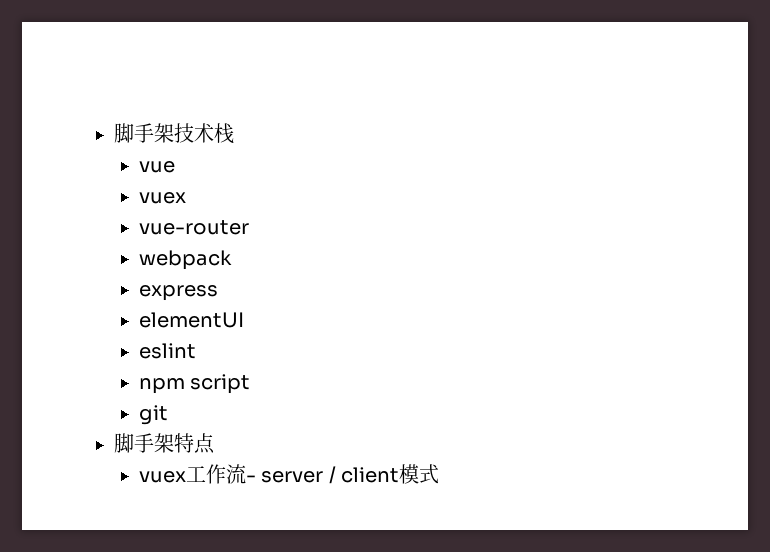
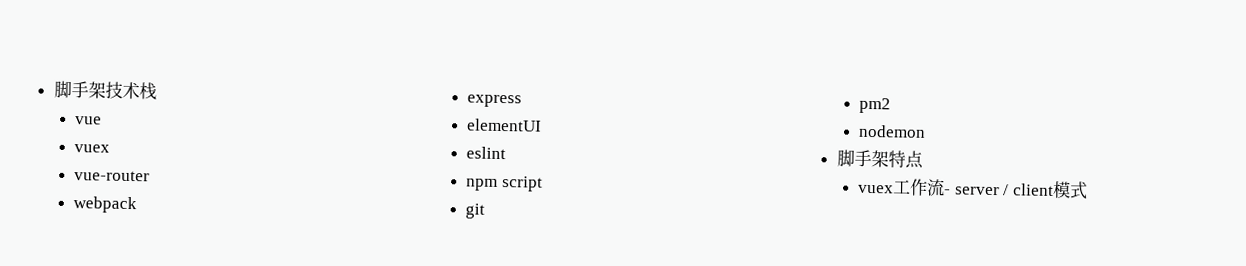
+ pm2
+ nodemon

